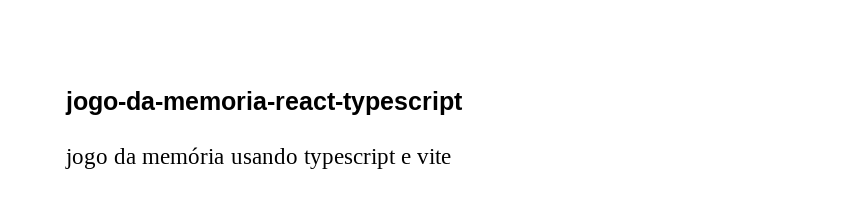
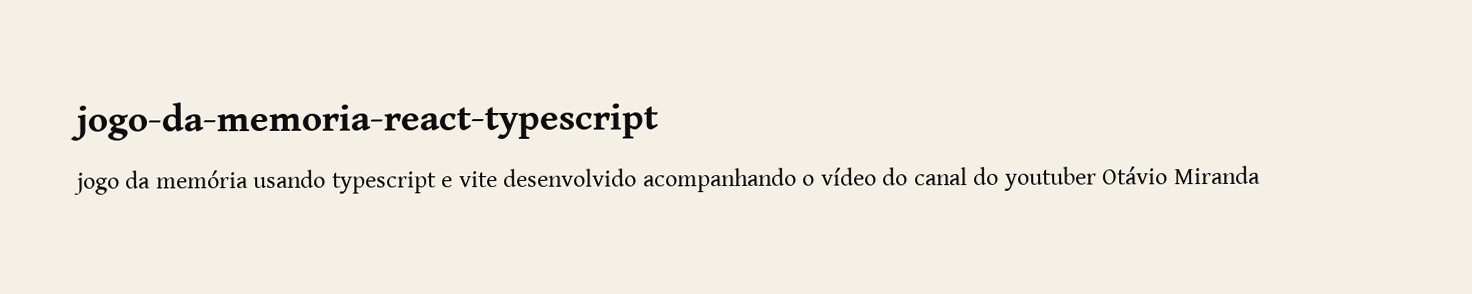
- jogo da memória usando typescript e vite
+ jogo da memória usando typescript e vite desenvolvido acompanhando o vídeo do canal do youtuber Otávio Miranda

